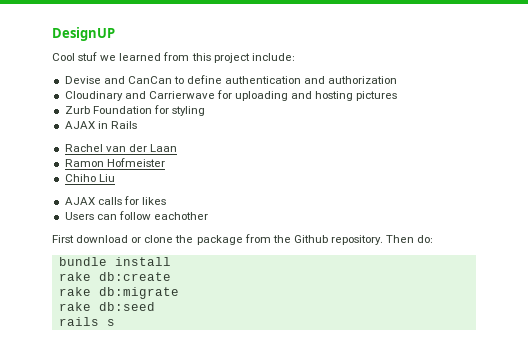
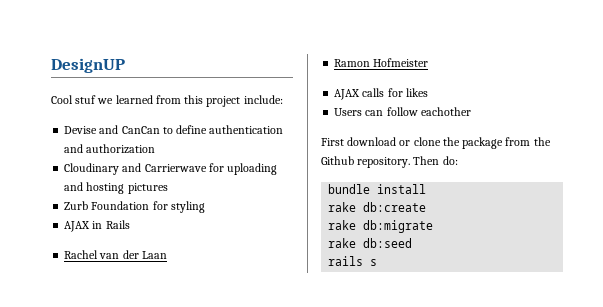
- Chiho Liu

